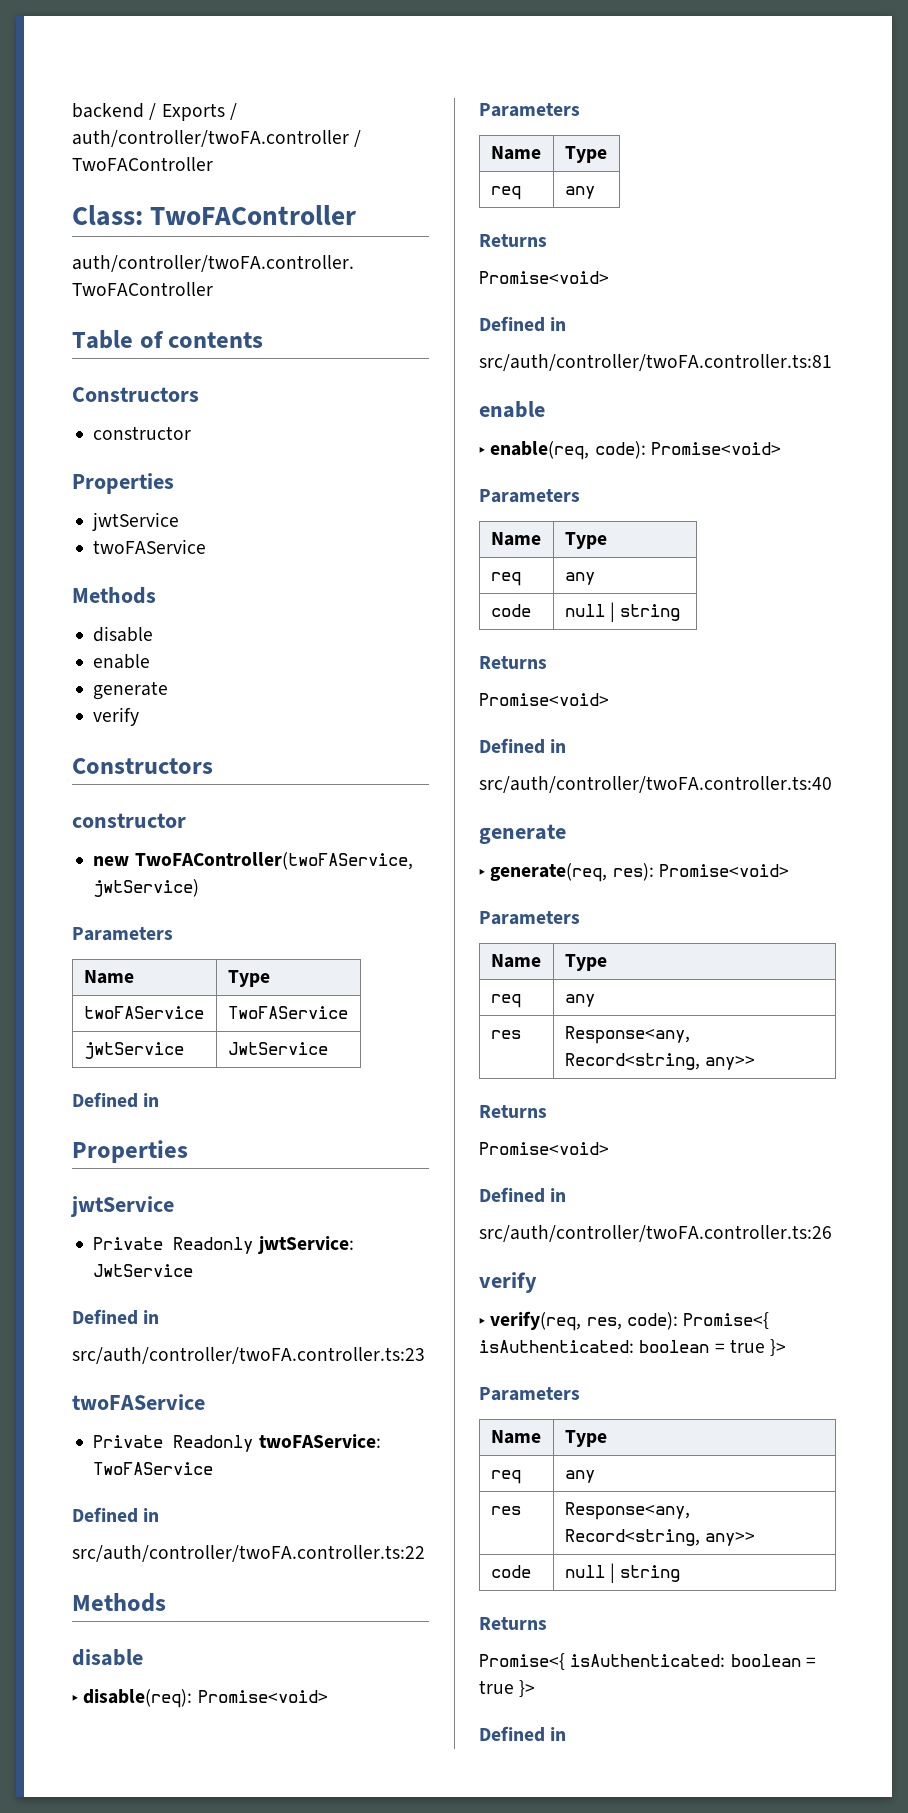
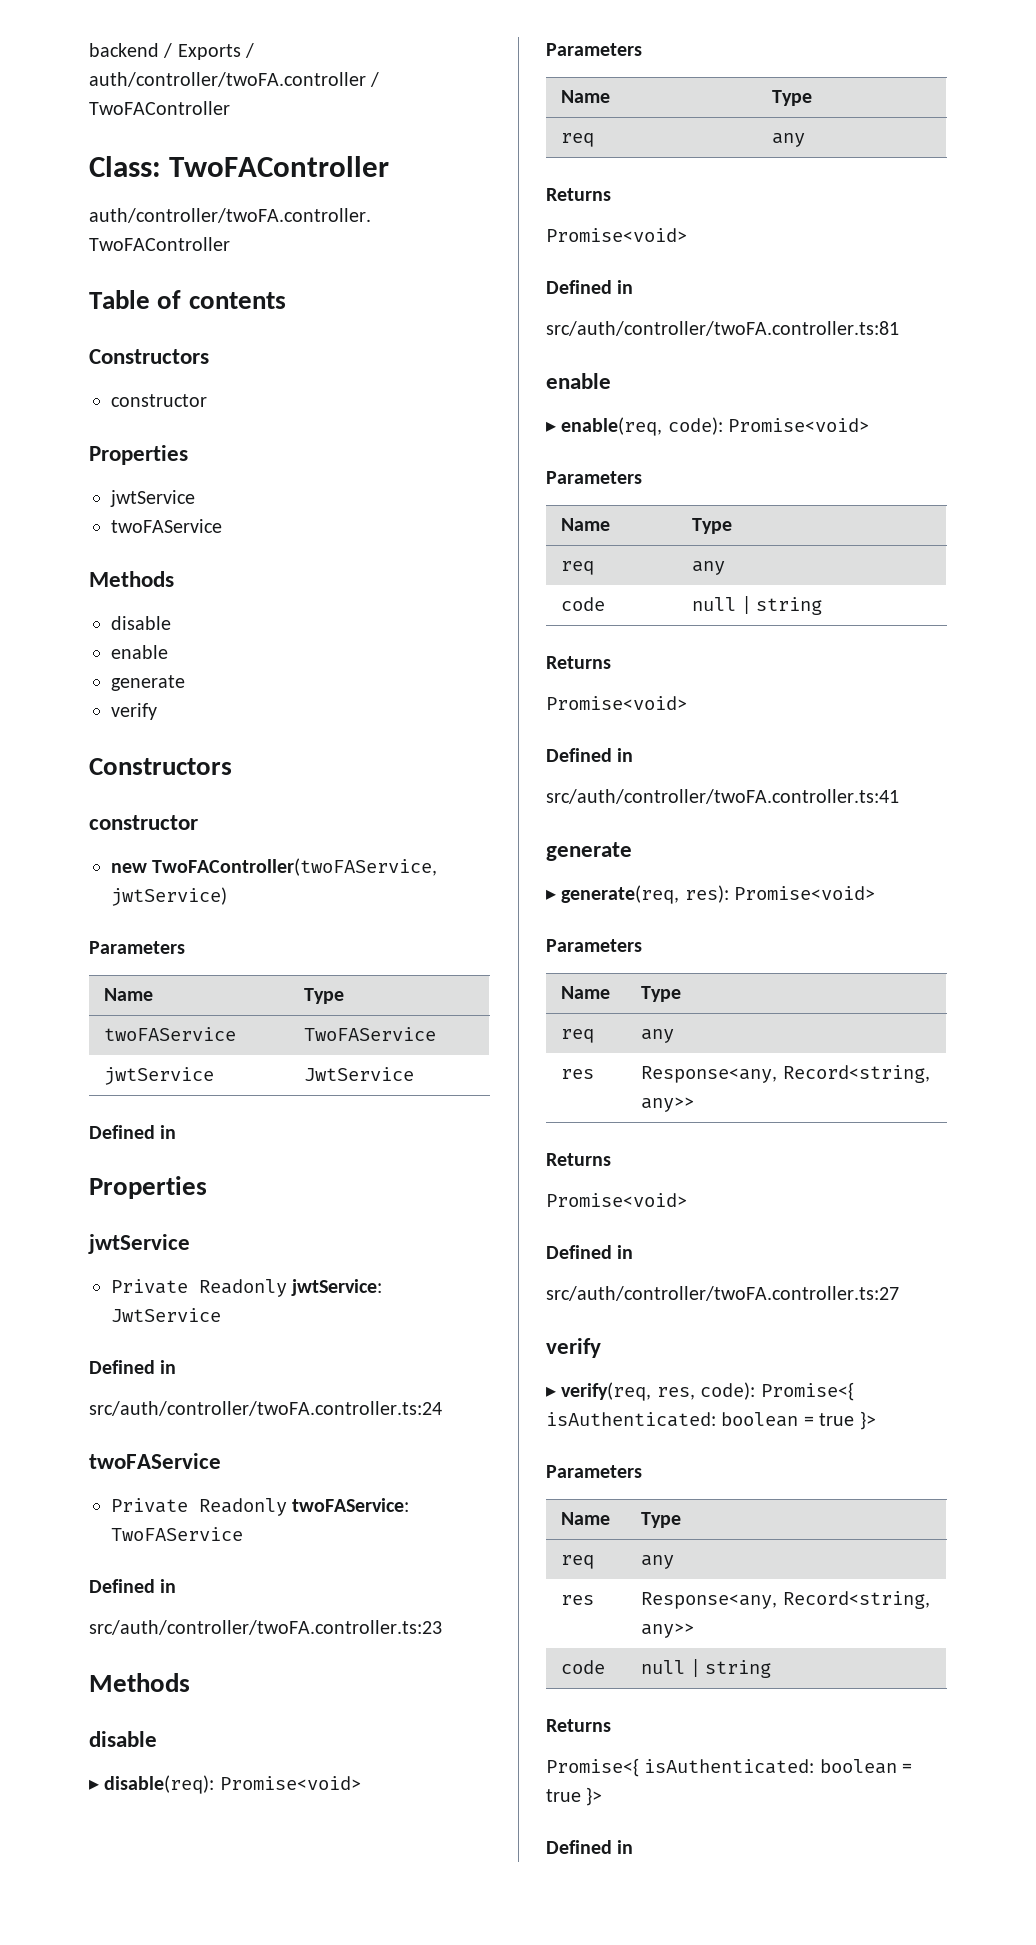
- src/auth/controller/twoFA.controller.ts:23
+ src/auth/controller/twoFA.controller.ts:24
- src/auth/controller/twoFA.controller.ts:22
+ src/auth/controller/twoFA.controller.ts:23
- src/auth/controller/twoFA.controller.ts:40
+ src/auth/controller/twoFA.controller.ts:41
- src/auth/controller/twoFA.controller.ts:26
+ src/auth/controller/twoFA.controller.ts:27

